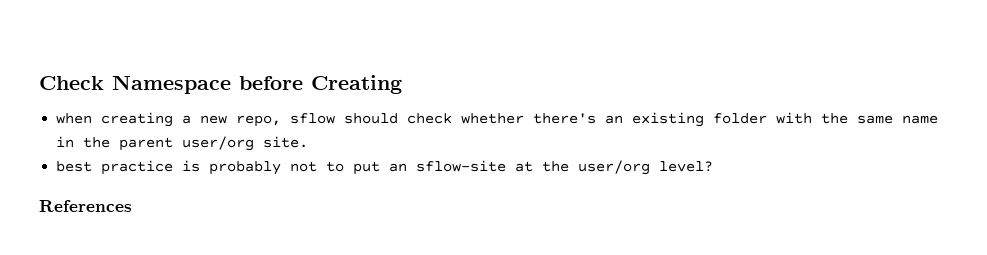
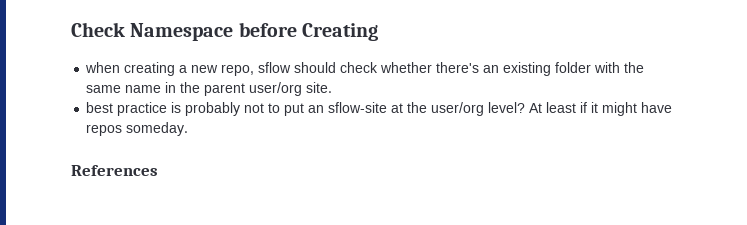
+ At least if it might have repos someday.

